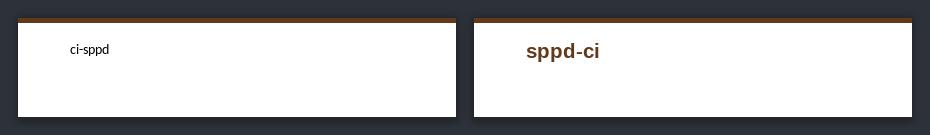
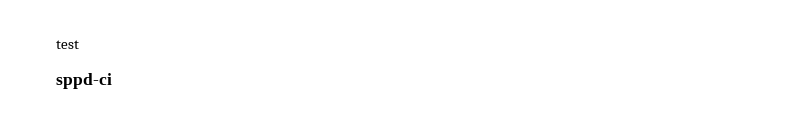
- ci-sppd
+ test

